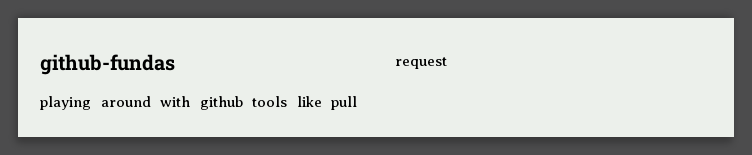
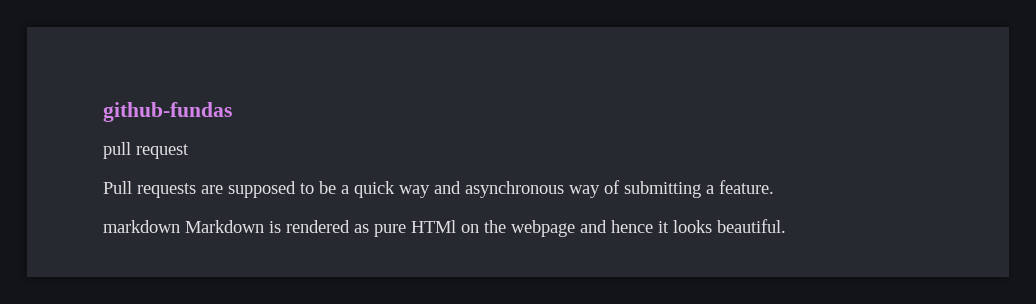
- playing around with github tools like pull request
+ pull request
+ Pull requests are supposed to be a quick way and asynchronous way of submitting a feature.
+ markdown Markdown is rendered as pure HTMl on the webpage and hence it looks beautiful.

